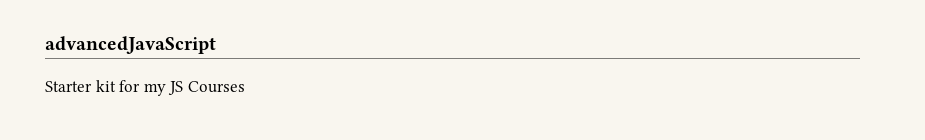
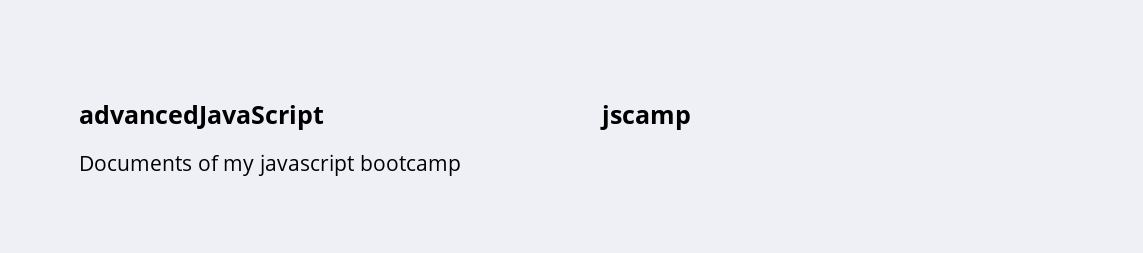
- Starter kit for my JS Courses
+ Documents of my javascript bootcamp
+ jscamp

